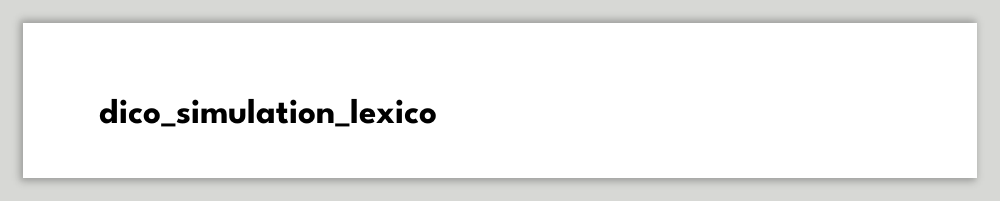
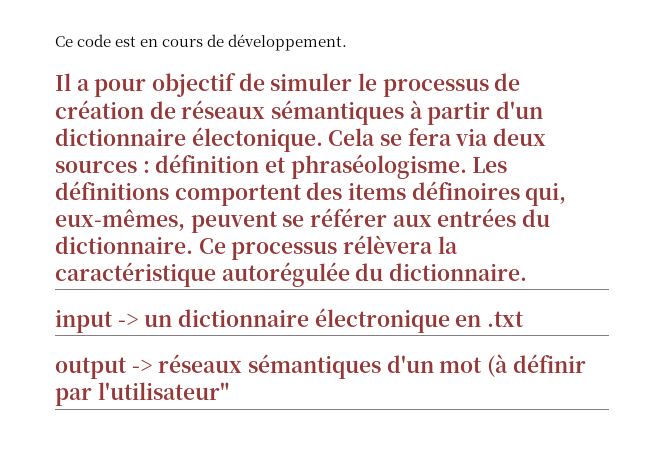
- dico_simulation_lexico
+ Ce code est en cours de développement.
+ Il a pour objectif de simuler le processus de création de réseaux sémantiques à partir d'un dictionnaire électonique. Cela se fera via deux sources : définition et phraséologisme. Les définitions comportent des items définoires qui, eux-mêmes, peuvent se référer aux entrées du dictionnaire. Ce processus rélèvera la caractéristique autorégulée du dictionnaire.
+ input -> un dictionnaire électronique en .txt
+ output -> réseaux sémantiques d'un mot (à définir par l'utilisateur"

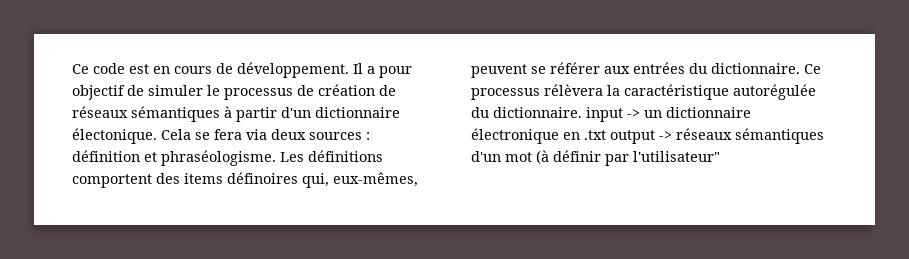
- Ce code est en cours de développement.
- Il a pour objectif de simuler le processus de création de réseaux sémantiques à partir d'un dictionnaire électonique.
+ Ce code est en cours de développement. Il a pour objectif de simuler le processus de création de réseaux sémantiques à partir d'un dictionnaire électonique.
- Ce processus rélèvera la caractéristique autorégulée du dictionnaire.
- input -> un dictionnaire électronique en .txt
- output -> réseaux sémantiques d'un mot (à définir par l'utilisateur"
+ Ce processus rélèvera la caractéristique autorégulée du dictionnaire. input -> un dictionnaire électronique en .txt output -> réseaux sémantiques d'un mot (à définir par l'utilisateur"

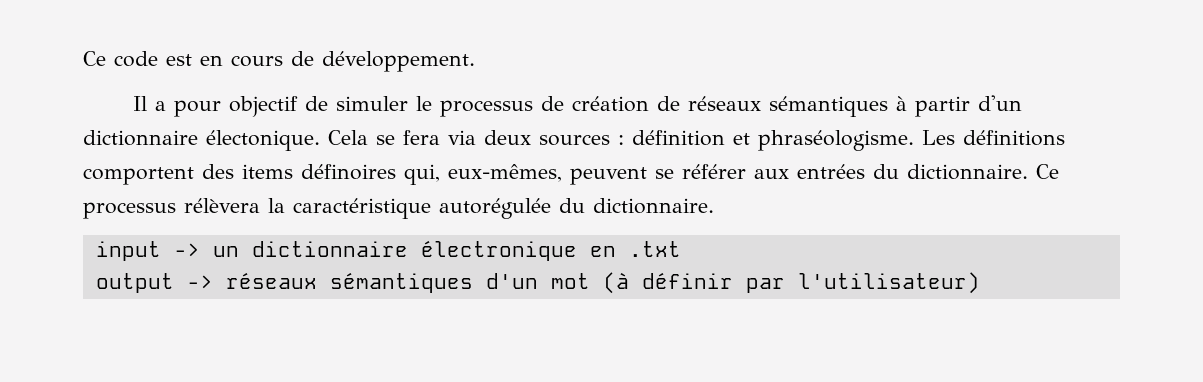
- Ce code est en cours de développement. Il a pour objectif de simuler le processus de création de réseaux sémantiques à partir d'un dictionnaire électonique.
+ Ce code est en cours de développement.
+ Il a pour objectif de simuler le processus de création de réseaux sémantiques à partir d'un dictionnaire électonique.
- Ce processus rélèvera la caractéristique autorégulée du dictionnaire. input -> un dictionnaire électronique en .txt output -> réseaux sémantiques d'un mot (à définir par l'utilisateur"
+ Ce processus rélèvera la caractéristique autorégulée du dictionnaire.
+ input -> un dictionnaire électronique en .txt
+ output -> réseaux sémantiques d'un mot (à définir par l'utilisateur)

